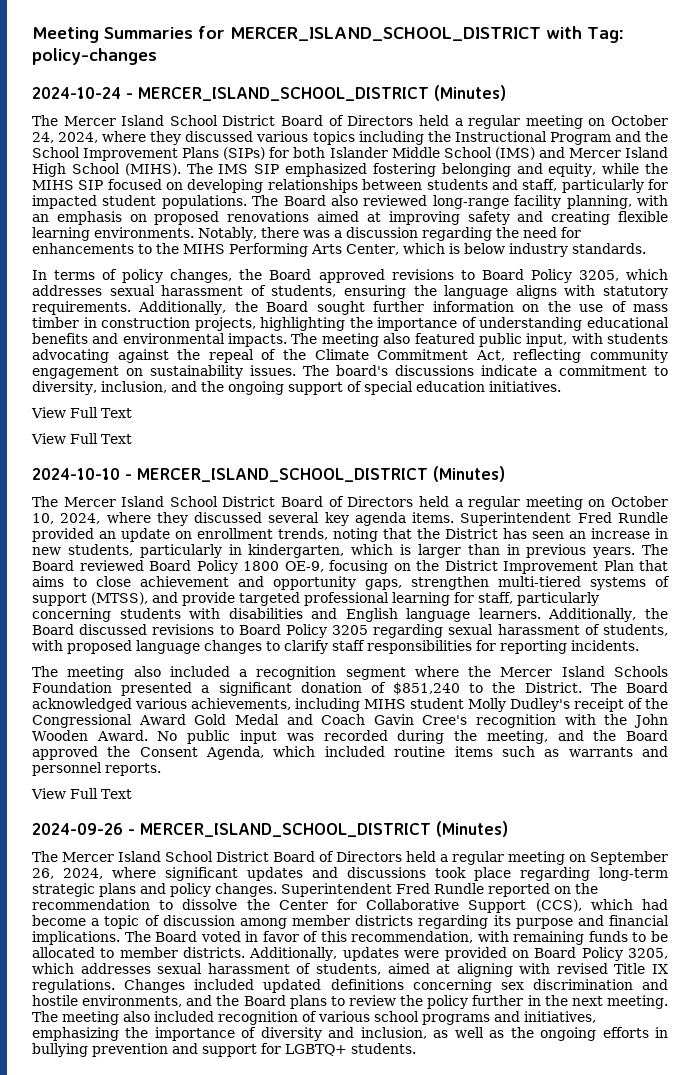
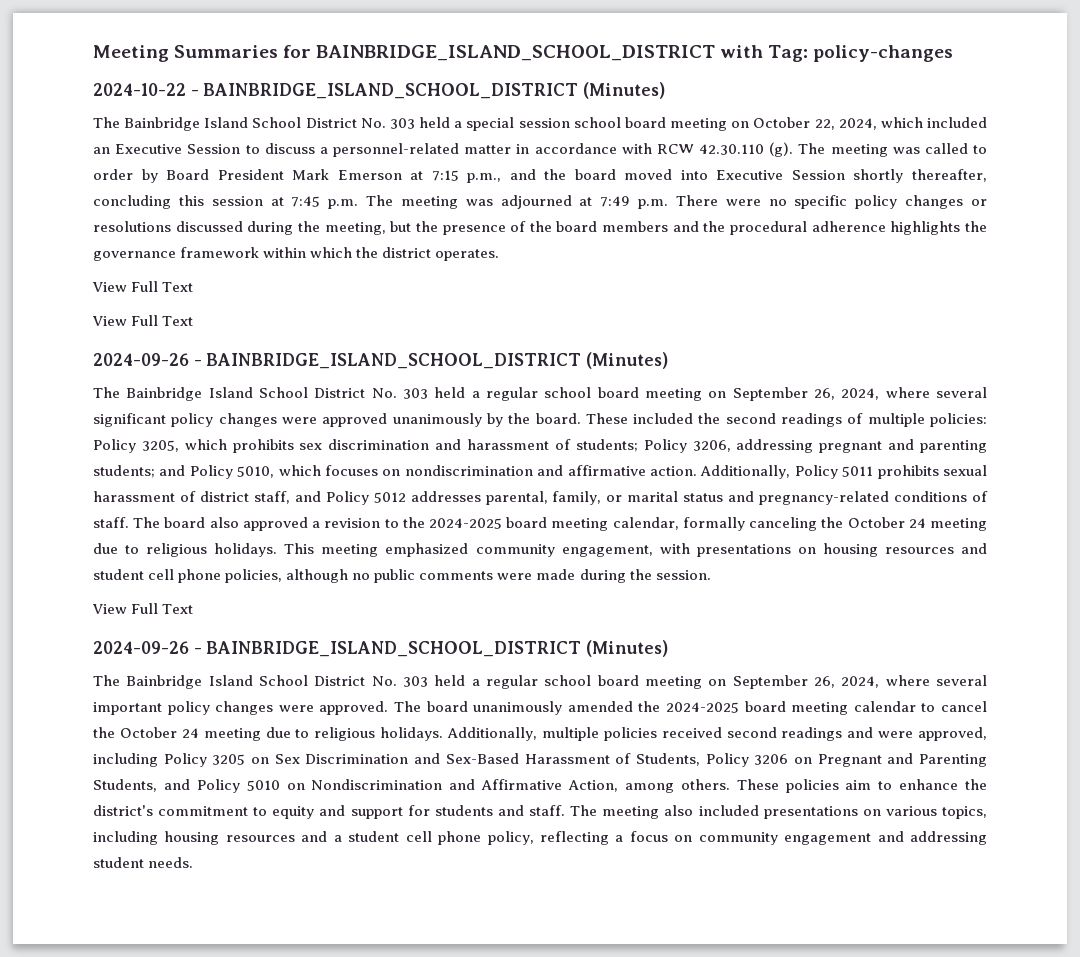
- Meeting Summaries for MERCER_ISLAND_SCHOOL_DISTRICT with Tag: policy-changes
+ Meeting Summaries for BAINBRIDGE_ISLAND_SCHOOL_DISTRICT with Tag: policy-changes
- 2024-10-24 - MERCER_ISLAND_SCHOOL_DISTRICT (Minutes)
- The Mercer Island School District Board of Directors held a regular meeting on October 24, 2024, where they discussed various topics including the Instructional Program and the School Improvement Plans (SIPs) for both Islander Middle School (IMS) and Mercer Island High School (MIHS). The IMS SIP emphasized fostering belonging and equity, while the MIHS SIP focused on developing relationships between students and staff, particularly for impacted student populations. The Board also reviewed long-range facility planning, with an emphasis on proposed renovations aimed at improving safety and creating flexible learning environments. Notably, there was a discussion regarding the need for enhancements to the MIHS Performing Arts Center, which is below industry standards.
- In terms of policy changes, the Board approved revisions to Board Policy 3205, which addresses sexual harassment of students, ensuring the language aligns with statutory requirements. Additionally, the Board sought further information on the use of mass timber in construction projects, highlighting the importance of understanding educational benefits and environmental impacts. The meeting also featured public input, with students advocating against the repeal of the Climate Commitment Act, reflecting community engagement on sustainability issues. The board's discussions indicate a commitment to diversity, inclusion, and the ongoing support of special education initiatives.
+ 2024-10-22 - BAINBRIDGE_ISLAND_SCHOOL_DISTRICT (Minutes)
+ The Bainbridge Island School District No. 303 held a special session school board meeting on October 22, 2024, which included an Executive Session to discuss a personnel-related matter in accordance with RCW 42.30.110 (g). The meeting was called to order by Board President Mark Emerson at 7:15 p.m., and the board moved into Executive Session shortly thereafter, concluding this session at 7:45 p.m. The meeting was adjourned at 7:49 p.m. There were no specific policy changes or resolutions discussed during the meeting, but the presence of the board members and the procedural adherence highlights the governance framework within which the district operates.
  View Full Text
  View Full Text
- 2024-10-10 - MERCER_ISLAND_SCHOOL_DISTRICT (Minutes)
- The Mercer Island School District Board of Directors held a regular meeting on October 10, 2024, where they discussed several key agenda items. Superintendent Fred Rundle provided an update on enrollment trends, noting that the District has seen an increase in new students, particularly in kindergarten, which is larger than in previous years. The Board reviewed Board Policy 1800 OE-9, focusing on the District Improvement Plan that aims to close achievement and opportunity gaps, strengthen multi-tiered systems of support (MTSS), and provide targeted professional learning for staff, particularly concerning students with disabilities and English language learners. Additionally, the Board discussed revisions to Board Policy 3205 regarding sexual harassment of students, with proposed language changes to clarify staff responsibilities for reporting incidents.
- The meeting also included a recognition segment where the Mercer Island Schools Foundation presented a significant donation of $851,240 to the District. The Board acknowledged various achievements, including MIHS student Molly Dudley's receipt of the Congressional Award Gold Medal and Coach Gavin Cree's recognition with the John Wooden Award. No public input was recorded during the meeting, and the Board approved the Consent Agenda, which included routine items such as warrants and personnel reports.
+ 2024-09-26 - BAINBRIDGE_ISLAND_SCHOOL_DISTRICT (Minutes)
+ The Bainbridge Island School District No. 303 held a regular school board meeting on September 26, 2024, where several significant policy changes were approved unanimously by the board. These included the second readings of multiple policies: Policy 3205, which prohibits sex discrimination and harassment of students; Policy 3206, addressing pregnant and parenting students; and Policy 5010, which focuses on nondiscrimination and affirmative action. Additionally, Policy 5011 prohibits sexual harassment of district staff, and Policy 5012 addresses parental, family, or marital status and pregnancy-related conditions of staff. The board also approved a revision to the 2024-2025 board meeting calendar, formally canceling the October 24 meeting due to religious holidays. This meeting emphasized community engagement, with presentations on housing resources and student cell phone policies, although no public comments were made during the session.
  View Full Text
- 2024-09-26 - MERCER_ISLAND_SCHOOL_DISTRICT (Minutes)
- The Mercer Island School District Board of Directors held a regular meeting on September 26, 2024, where significant updates and discussions took place regarding long-term strategic plans and policy changes. Superintendent Fred Rundle reported on the recommendation to dissolve the Center for Collaborative Support (CCS), which had become a topic of discussion among member districts regarding its purpose and financial implications. The Board voted in favor of this recommendation, with remaining funds to be allocated to member districts. Additionally, updates were provided on Board Policy 3205, which addresses sexual harassment of students, aimed at aligning with revised Title IX regulations. Changes included updated definitions concerning sex discrimination and hostile environments, and the Board plans to review the policy further in the next meeting. The meeting also included recognition of various school programs and initiatives, emphasizing the importance of diversity and inclusion, as well as the ongoing efforts in bullying prevention and support for LGBTQ+ students.
+ 2024-09-26 - BAINBRIDGE_ISLAND_SCHOOL_DISTRICT (Minutes)
+ The Bainbridge Island School District No. 303 held a regular school board meeting on September 26, 2024, where several important policy changes were approved. The board unanimously amended the 2024-2025 board meeting calendar to cancel the October 24 meeting due to religious holidays. Additionally, multiple policies received second readings and were approved, including Policy 3205 on Sex Discrimination and Sex-Based Harassment of Students, Policy 3206 on Pregnant and Parenting Students, and Policy 5010 on Nondiscrimination and Affirmative Action, among others. These policies aim to enhance the district's commitment to equity and support for students and staff. The meeting also included presentations on various topics, including housing resources and a student cell phone policy, reflecting a focus on community engagement and addressing student needs.

